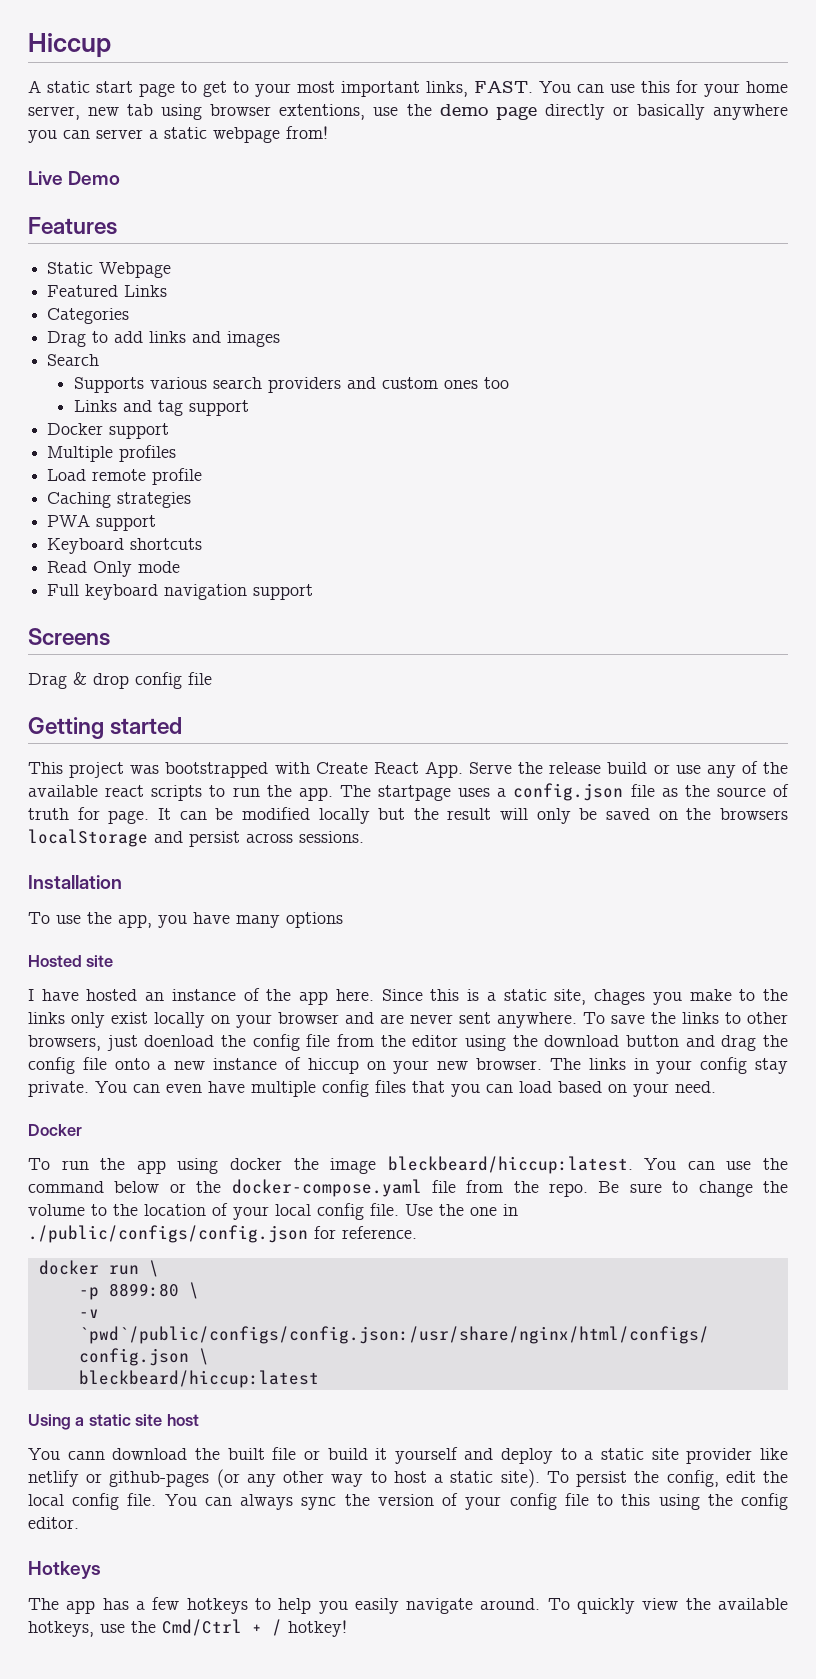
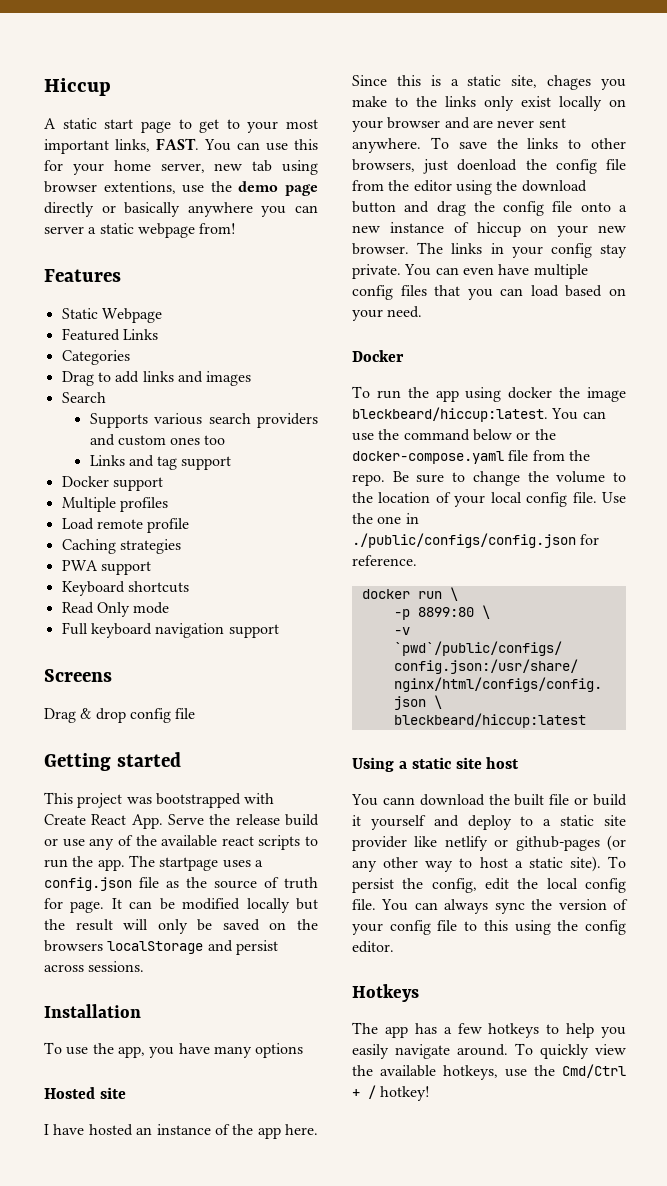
- Live Demo

